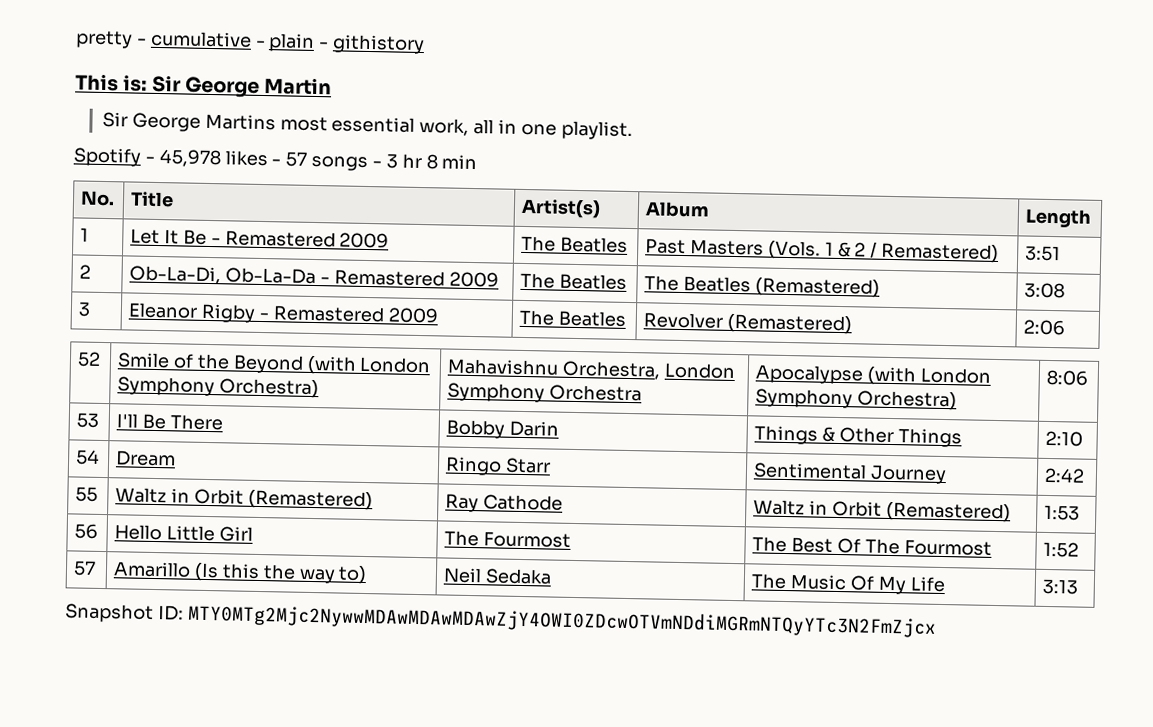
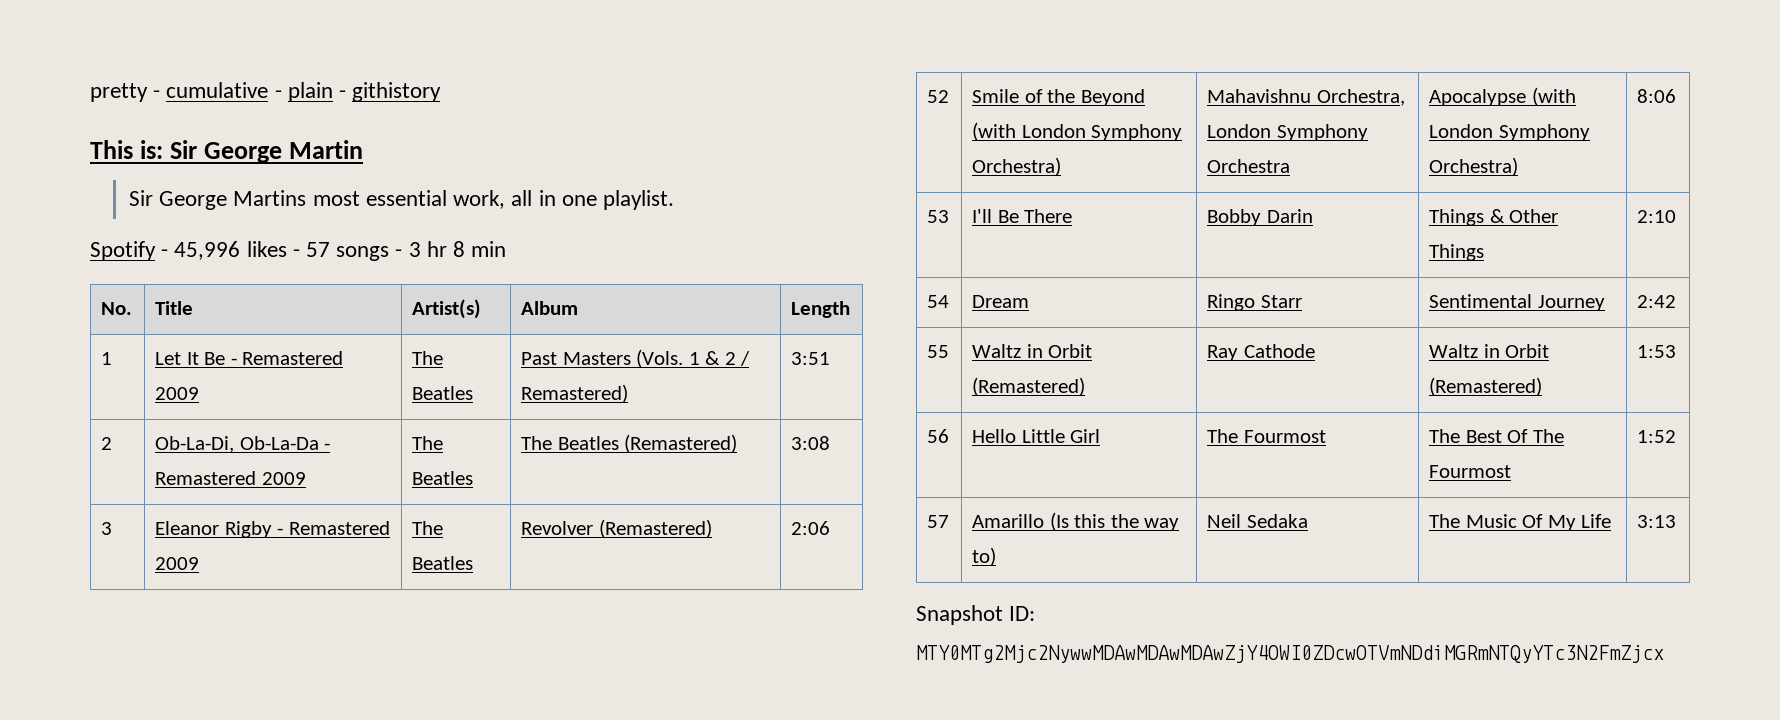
- Spotify - 45,978 likes - 57 songs - 3 hr 8 min
+ Spotify - 45,996 likes - 57 songs - 3 hr 8 min

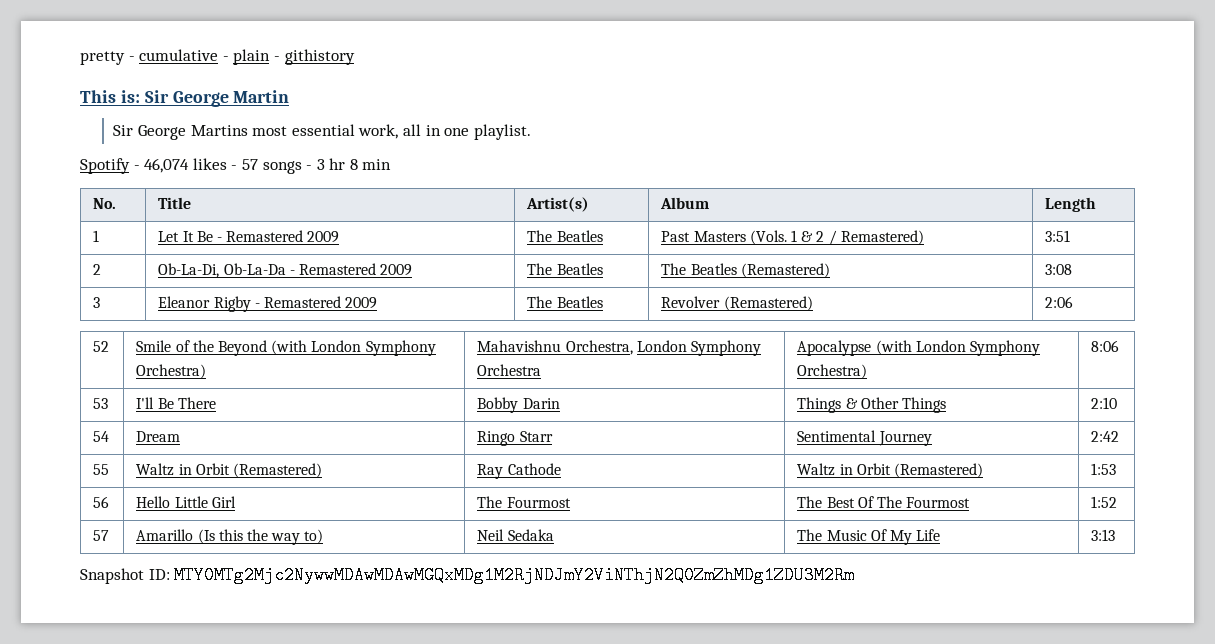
- Spotify - 45,996 likes - 57 songs - 3 hr 8 min
+ Spotify - 46,074 likes - 57 songs - 3 hr 8 min
- Snapshot ID: MTY0MTg2Mjc2NywwMDAwMDAwMDAwZjY4OWI0ZDcwOTVmNDdiMGRmNTQyYTc3N2FmZjcx
+ Snapshot ID: MTY0MTg2Mjc2NywwMDAwMDAwMGQxMDg1M2RjNDJmY2ViNThjN2Q0ZmZhMDg1ZDU3M2Rm

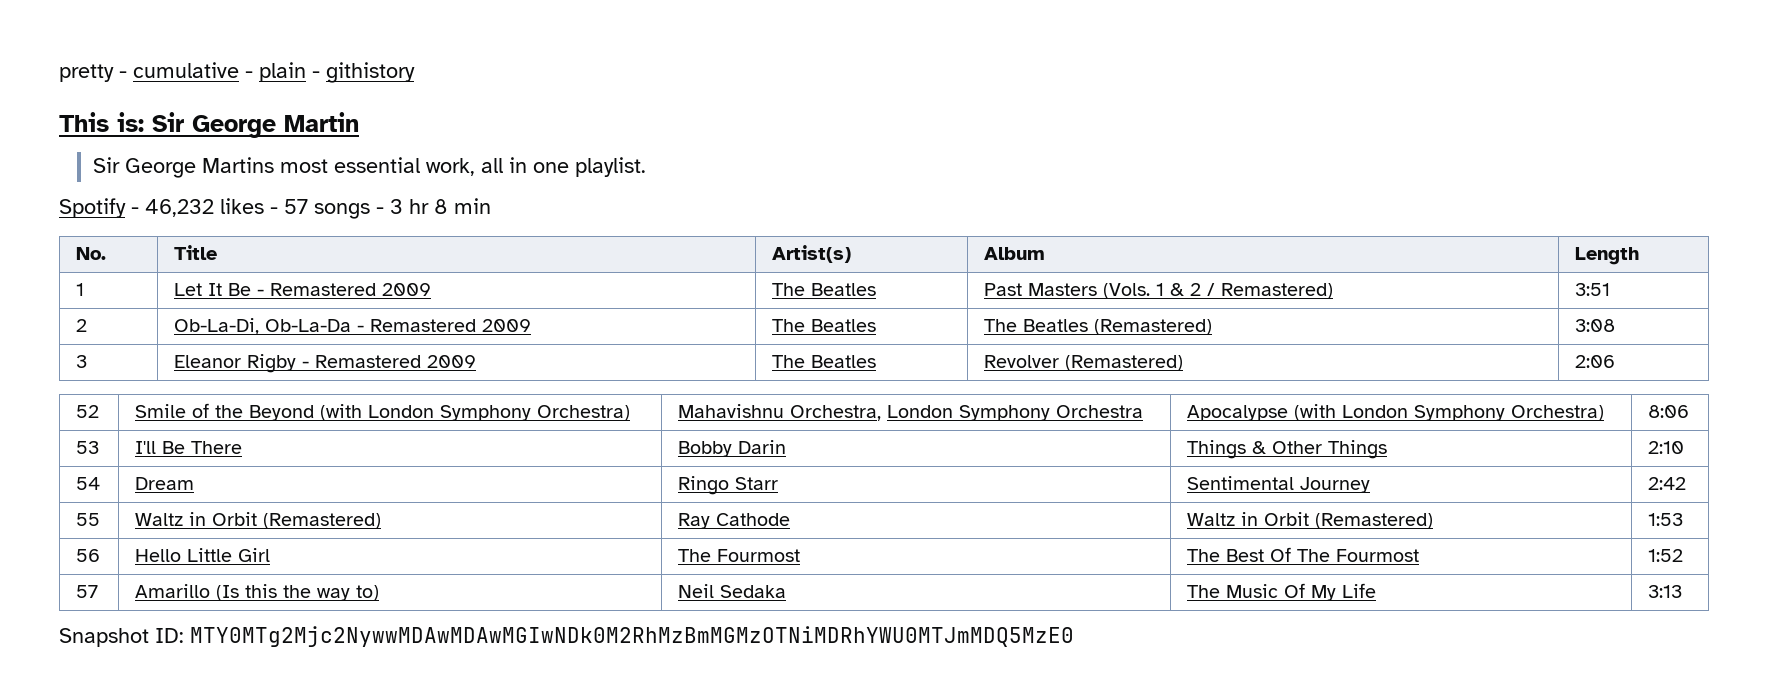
- Spotify - 46,074 likes - 57 songs - 3 hr 8 min
+ Spotify - 46,232 likes - 57 songs - 3 hr 8 min
- Snapshot ID: MTY0MTg2Mjc2NywwMDAwMDAwMGQxMDg1M2RjNDJmY2ViNThjN2Q0ZmZhMDg1ZDU3M2Rm
+ Snapshot ID: MTY0MTg2Mjc2NywwMDAwMDAwMGIwNDk0M2RhMzBmMGMzOTNiMDRhYWU0MTJmMDQ5MzE0

